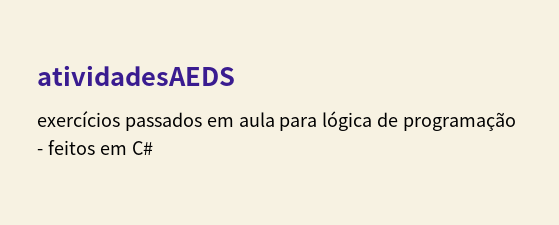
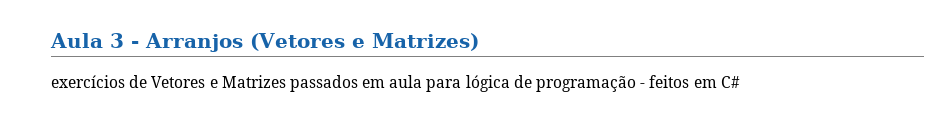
- atividadesAEDS
- exercícios passados em aula para lógica de programação - feitos em C#
+ Aula 3 - Arranjos (Vetores e Matrizes)
+ exercícios de Vetores e Matrizes passados em aula para lógica de programação - feitos em C#

